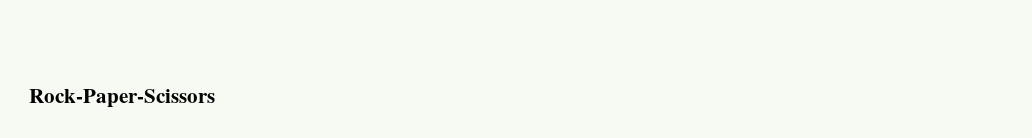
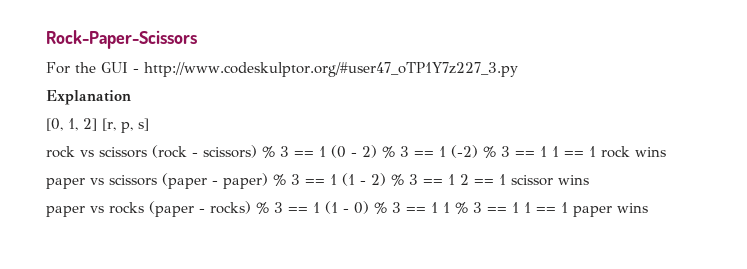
+ For the GUI - http://www.codeskulptor.org/#user47_oTP1Y7z227_3.py
+ Explanation
+ [0, 1, 2] [r, p, s]
+ rock vs scissors (rock - scissors) % 3 == 1 (0 - 2) % 3 == 1 (-2) % 3 == 1 1 == 1 rock wins
+ paper vs scissors (paper - paper) % 3 == 1 (1 - 2) % 3 == 1 2 == 1 scissor wins
+ paper vs rocks (paper - rocks) % 3 == 1 (1 - 0) % 3 == 1 1 % 3 == 1 1 == 1 paper wins

